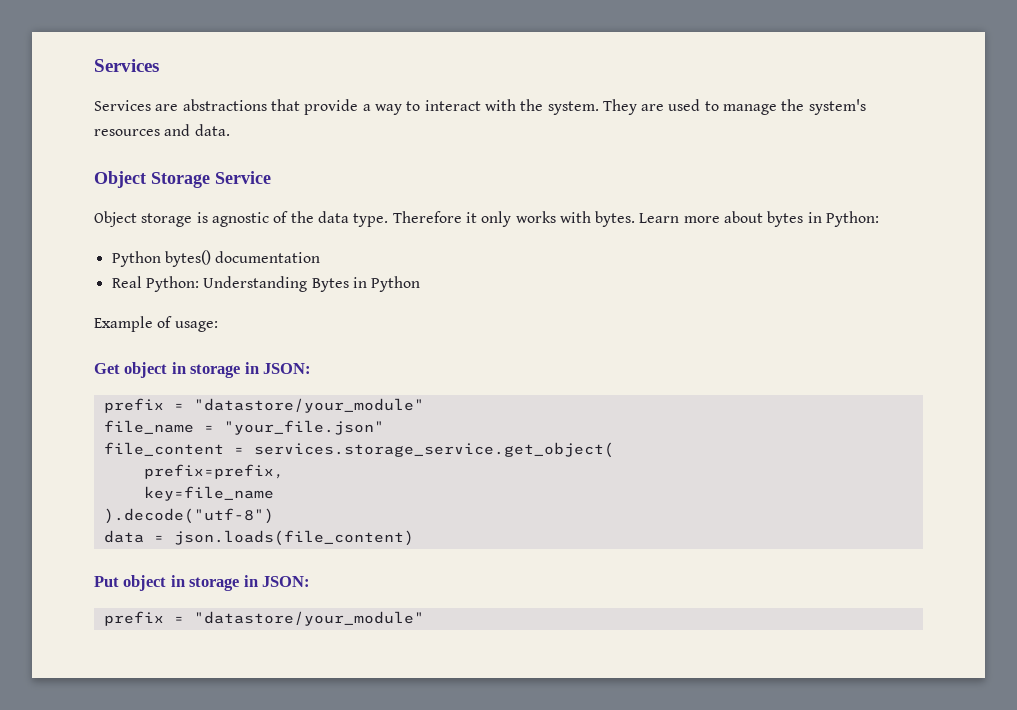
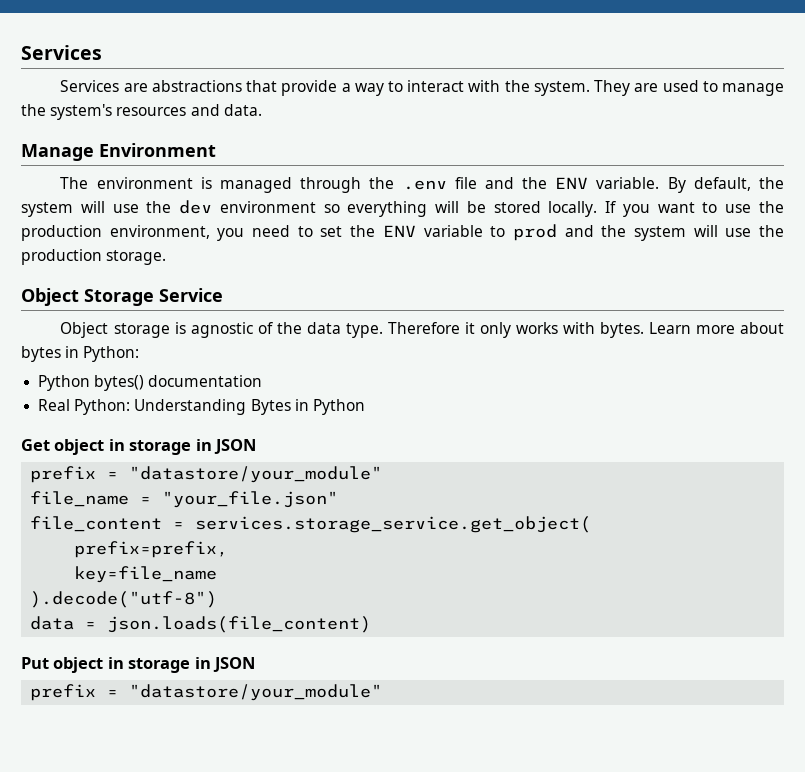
+ Manage Environment
+ The environment is managed through the .env file and the ENV variable. By default, the system will use the dev environment so everything will be stored locally. If you want to use the production environment, you need to set the ENV variable to prod and the system will use the production storage.
- Example of usage:
- Get object in storage in JSON:
+ Get object in storage in JSON
- Put object in storage in JSON:
+ Put object in storage in JSON

